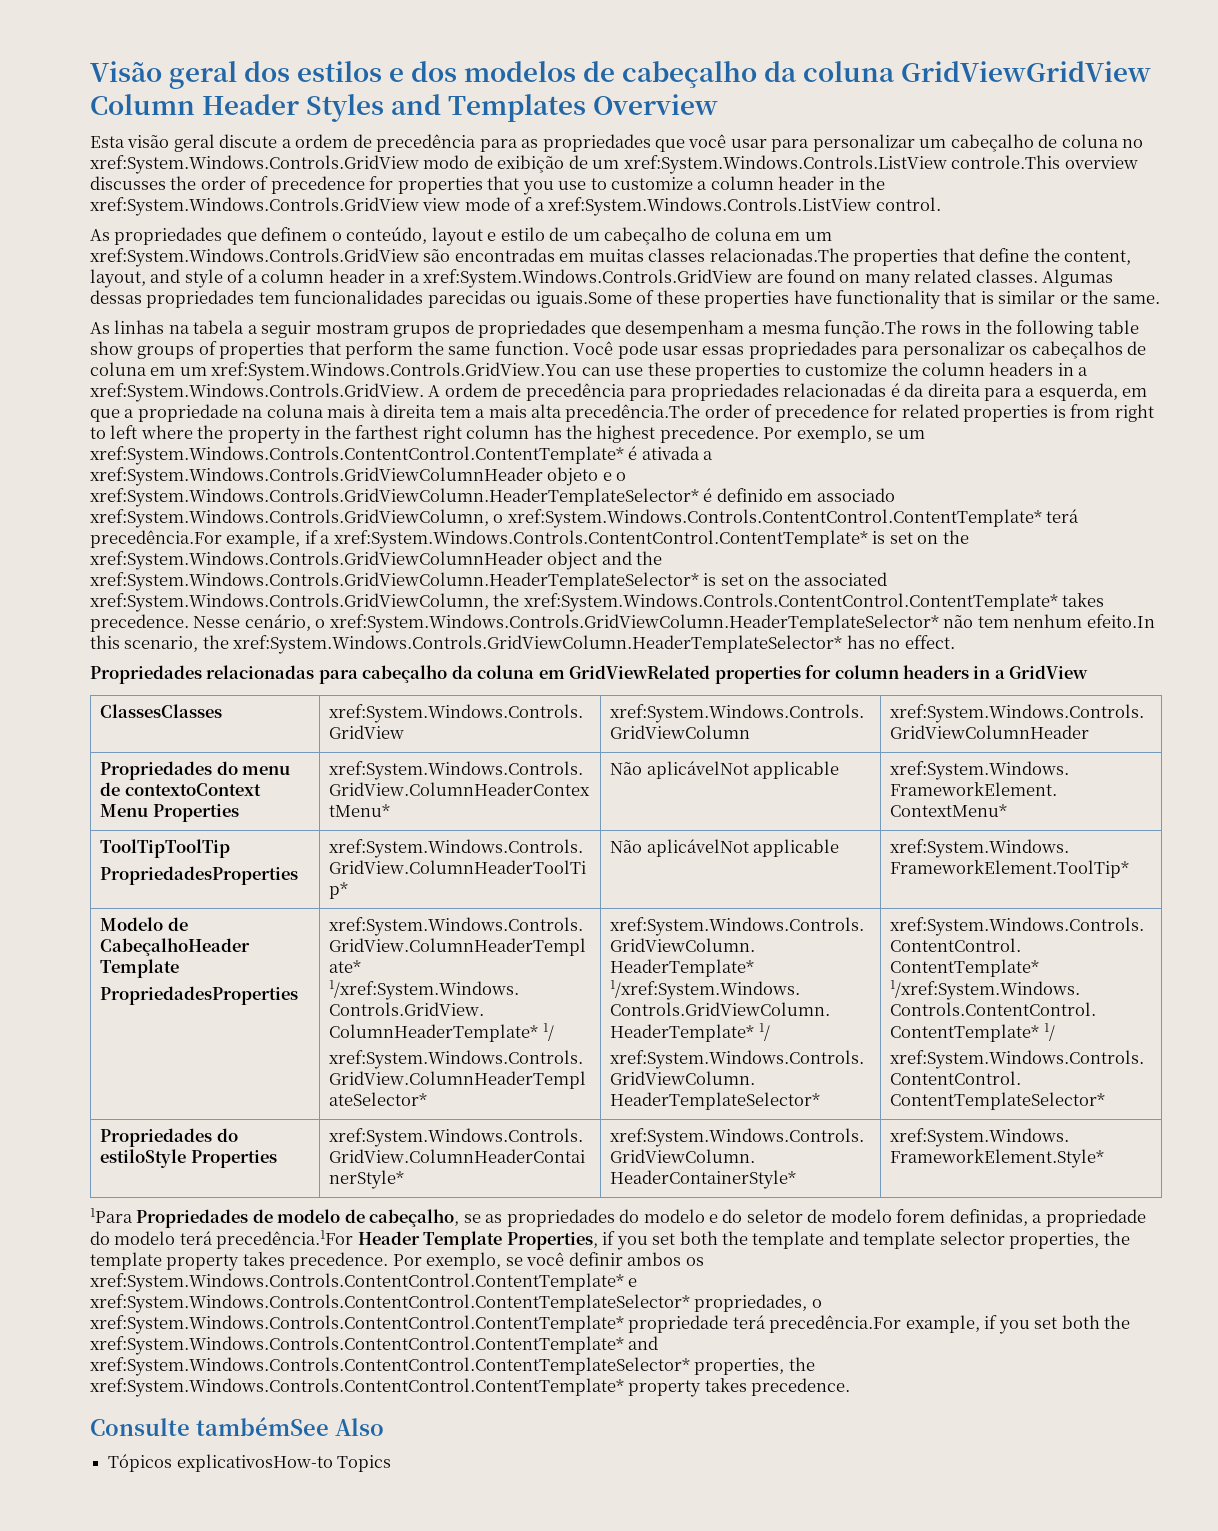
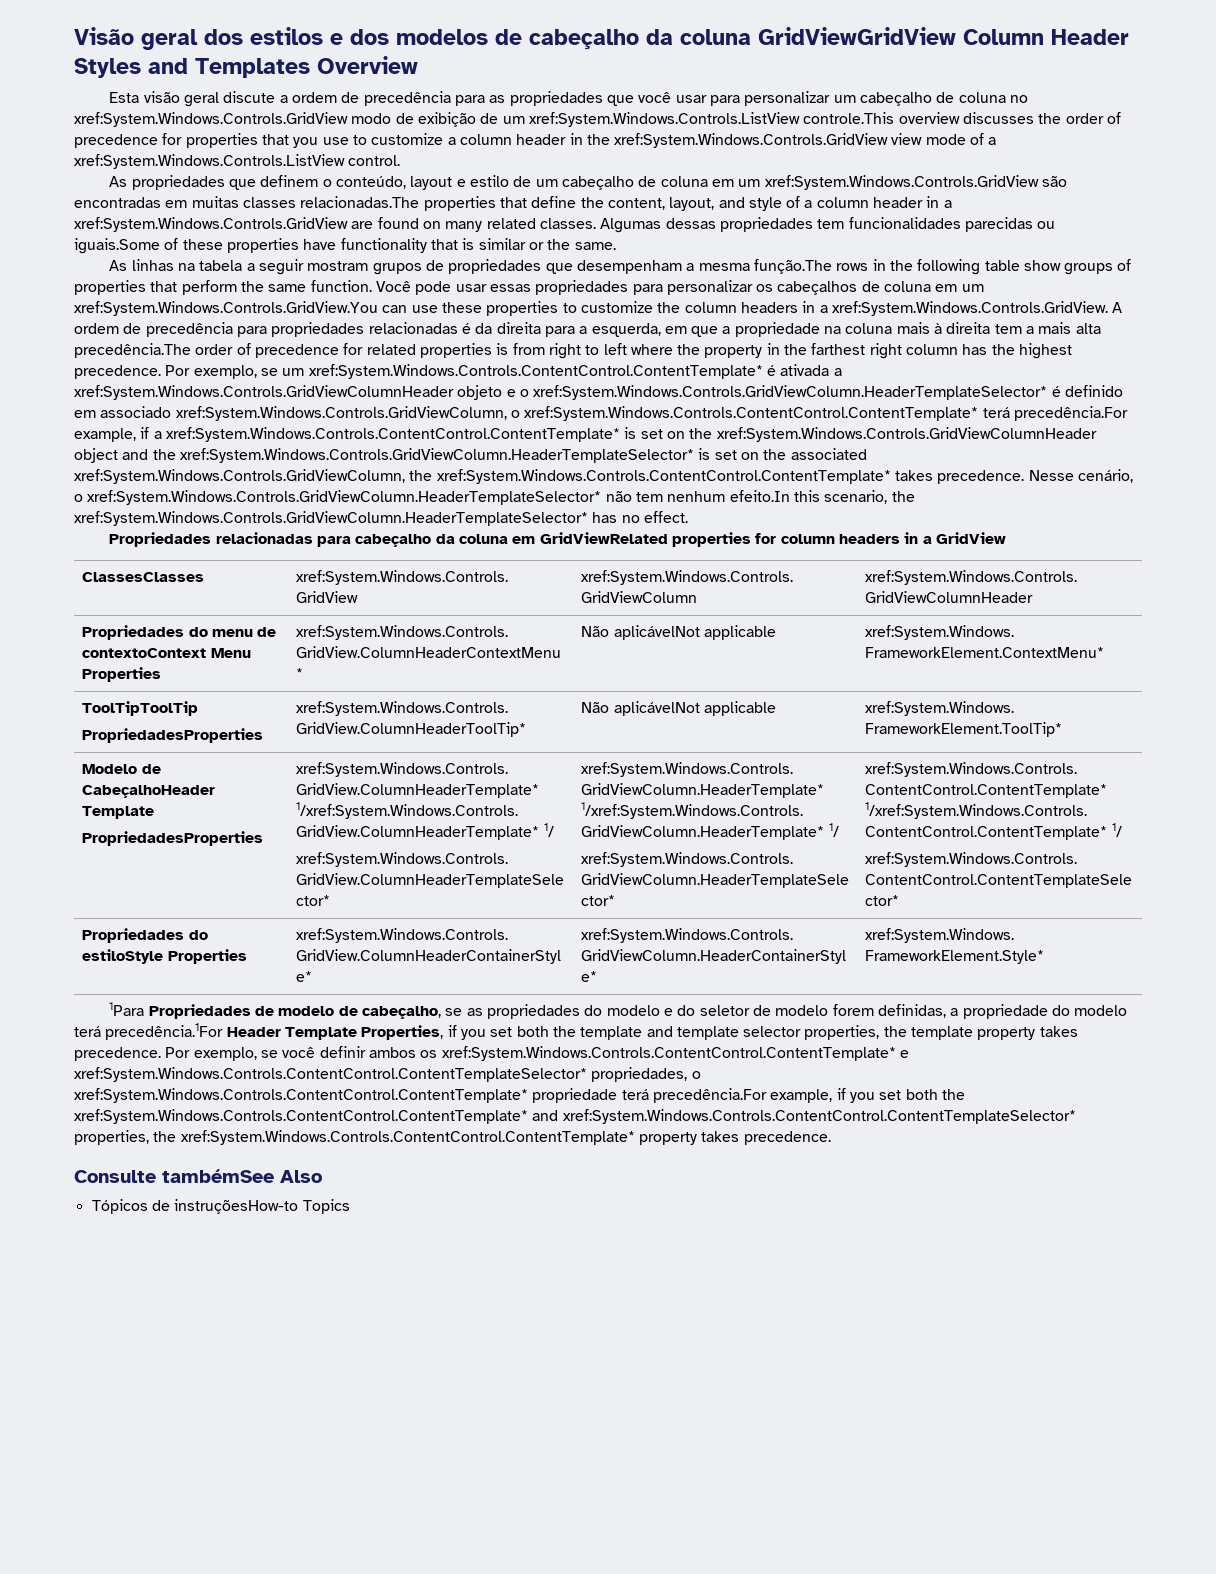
- Tópicos explicativosHow-to Topics
+ Tópicos de instruçõesHow-to Topics

